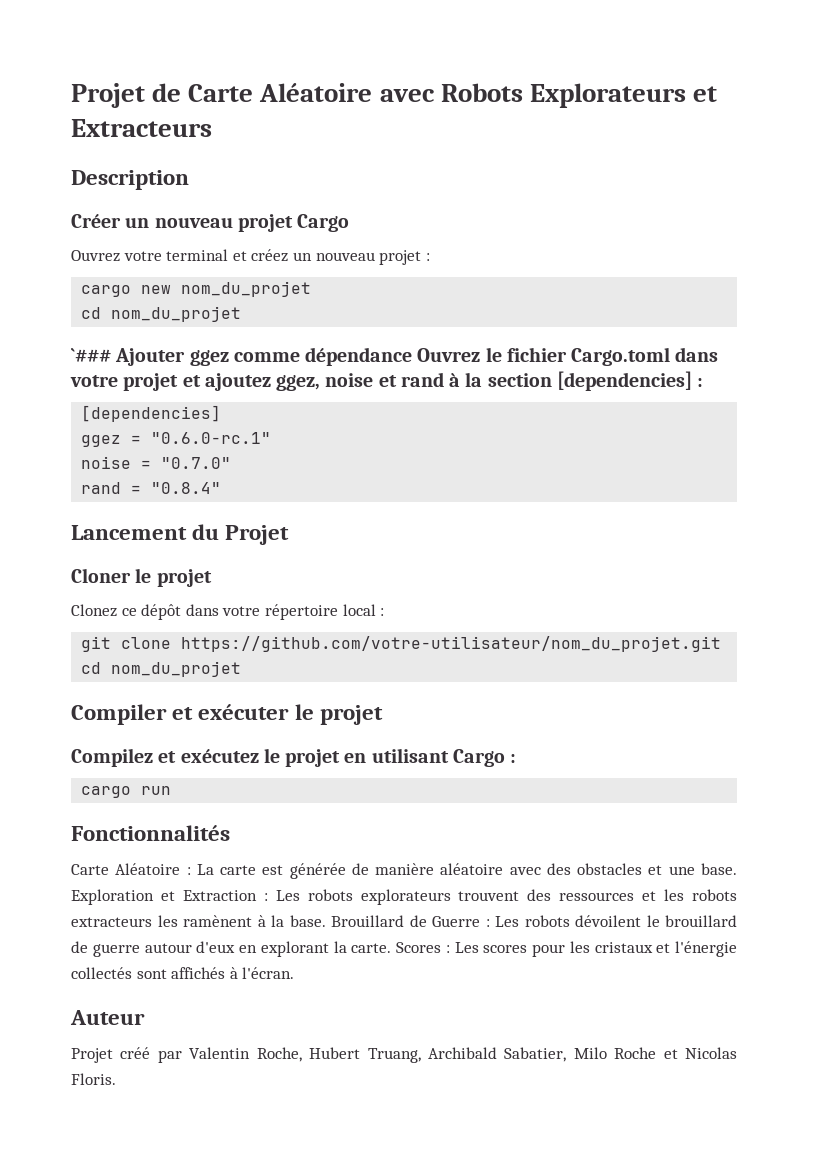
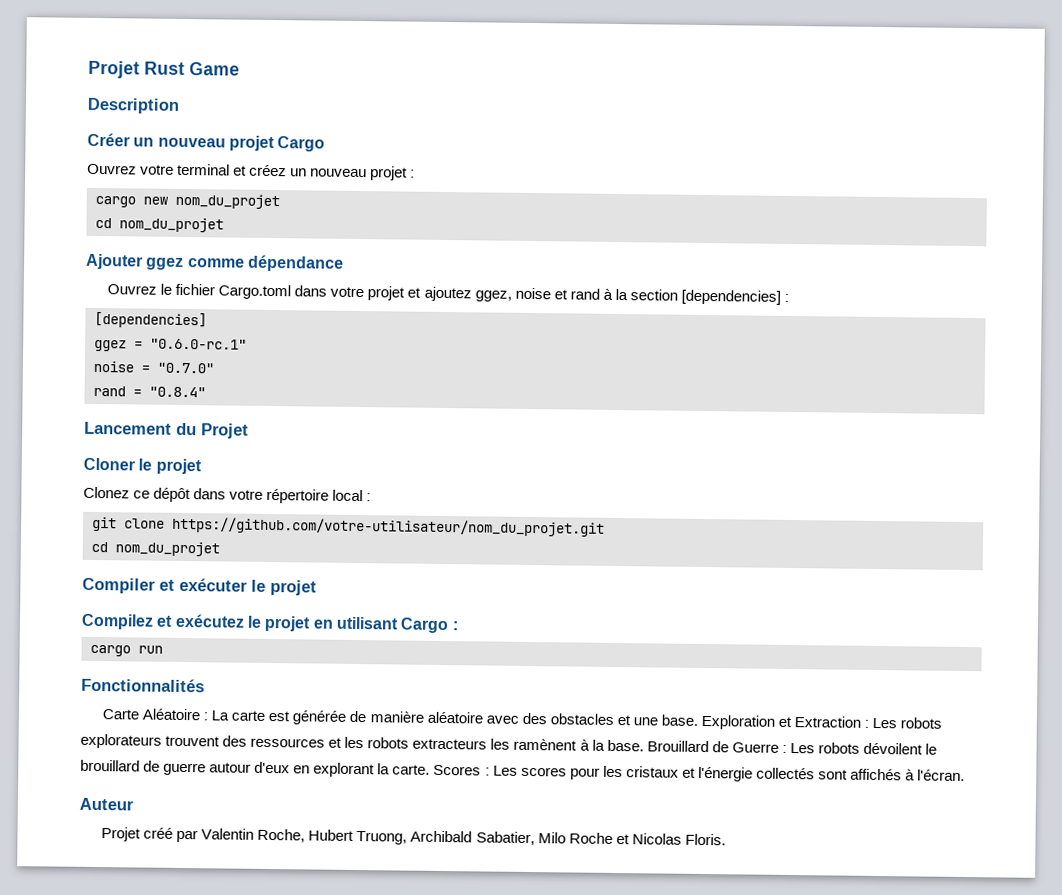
- Projet de Carte Aléatoire avec Robots Explorateurs et Extracteurs
+ Projet Rust Game
- `### Ajouter ggez comme dépendance Ouvrez le fichier Cargo.toml dans votre projet et ajoutez ggez, noise et rand à la section [dependencies] :
+ Ajouter ggez comme dépendance
+ Ouvrez le fichier Cargo.toml dans votre projet et ajoutez ggez, noise et rand à la section [dependencies] :
- Projet créé par Valentin Roche, Hubert Truang, Archibald Sabatier, Milo Roche et Nicolas Floris.
+ Projet créé par Valentin Roche, Hubert Truong, Archibald Sabatier, Milo Roche et Nicolas Floris.

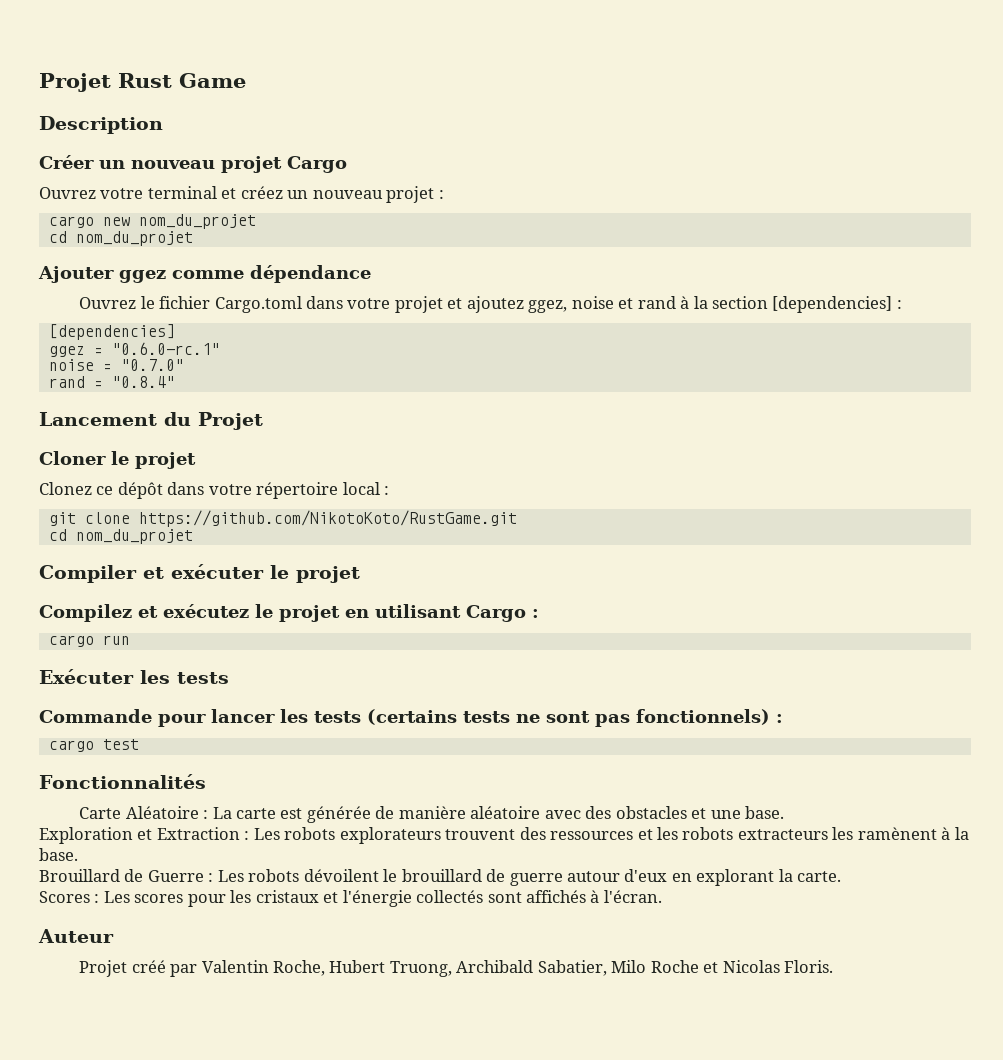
- git clone https://github.com/votre-utilisateur/nom_du_projet.git
+ git clone https://github.com/NikotoKoto/RustGame.git
+ Exécuter les tests
+ Commande pour lancer les tests (certains tests ne sont pas fonctionnels) :
+ cargo test
- La carte est générée de manière aléatoire avec des obstacles et une base. Exploration et Extraction :
+ La carte est générée de manière aléatoire avec des obstacles et une base.
+ Exploration et Extraction :
- Les robots explorateurs trouvent des ressources et les robots extracteurs les ramènent à la base. Brouillard de Guerre :
+ Les robots explorateurs trouvent des ressources et les robots extracteurs les ramènent à la base.
+ Brouillard de Guerre :
- Les robots dévoilent le brouillard de guerre autour d'eux en explorant la carte. Scores :
+ Les robots dévoilent le brouillard de guerre autour d'eux en explorant la carte.
+ Scores :

